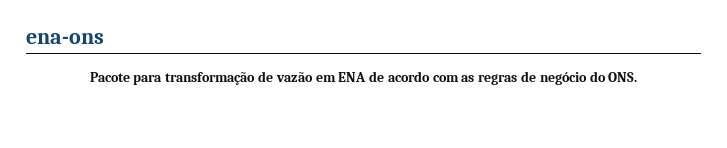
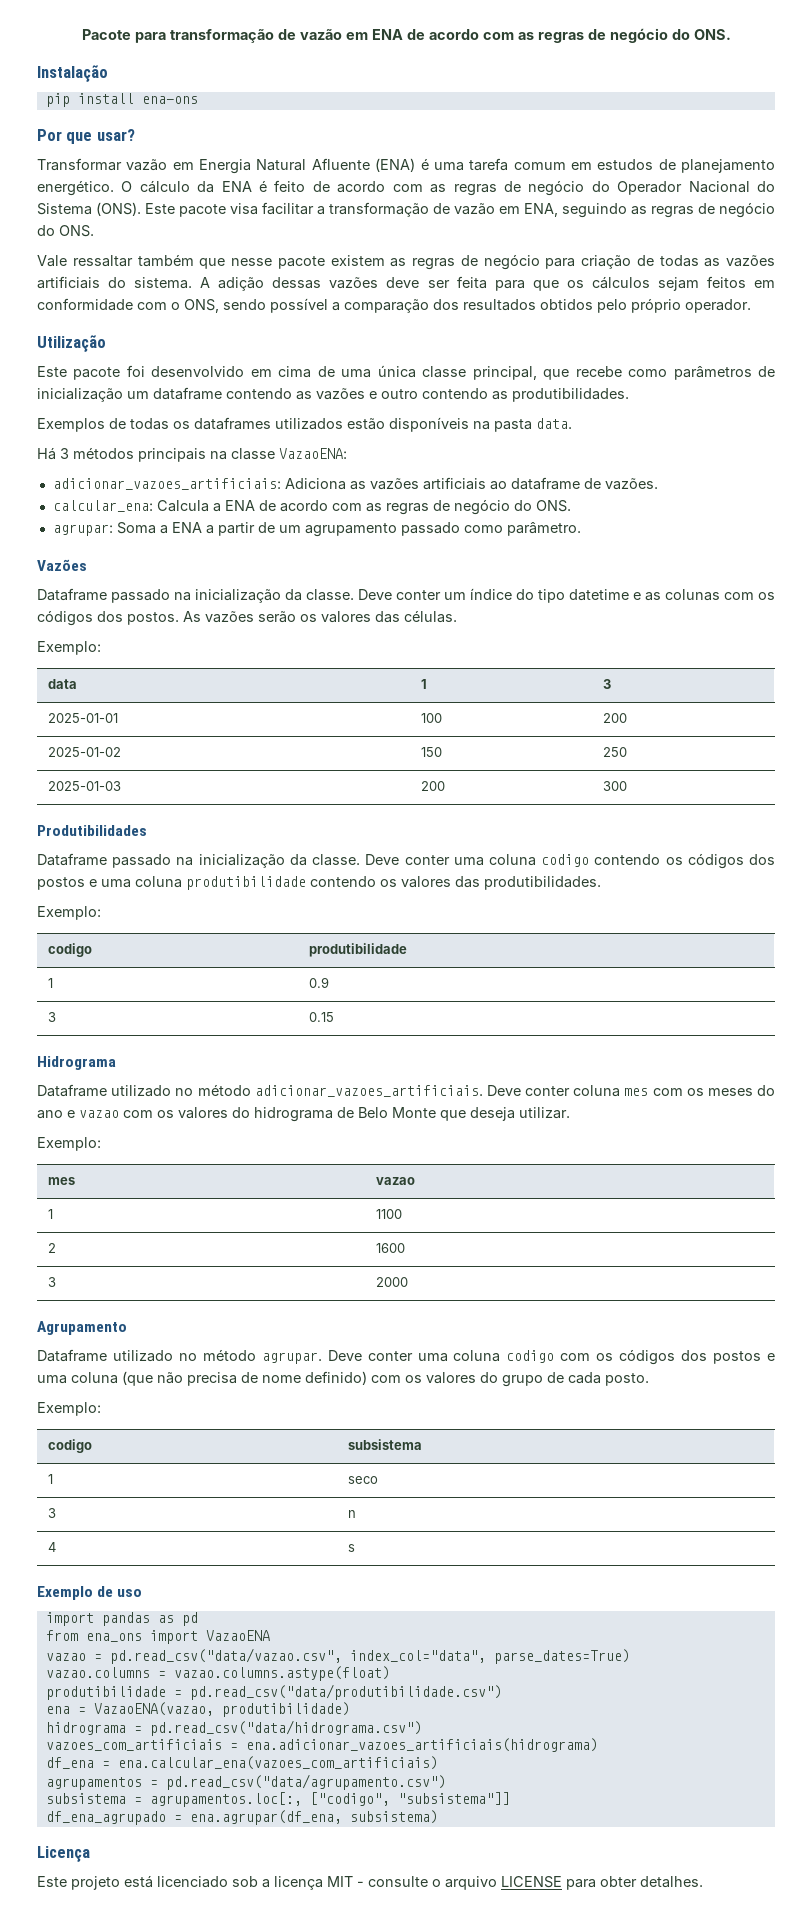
- ena-ons
+ Instalação
+ pip install ena-ons
+ Por que usar?
+ Transformar vazão em Energia Natural Afluente (ENA) é uma tarefa comum em estudos de planejamento energético. O cálculo da ENA é feito de acordo com as regras de negócio do Operador Nacional do Sistema (ONS). Este pacote visa facilitar a transformação de vazão em ENA, seguindo as regras de negócio do ONS.
+ Vale ressaltar também que nesse pacote existem as regras de negócio para criação de todas as vazões artificiais do sistema. A adição dessas vazões deve ser feita para que os cálculos sejam feitos em conformidade com o ONS, sendo possível a comparação dos resultados obtidos pelo próprio operador.
+ Utilização
+ Este pacote foi desenvolvido em cima de uma única classe principal, que recebe como parâmetros de inicialização um dataframe contendo as vazões e outro contendo as produtibilidades.
+ Exemplos de todas os dataframes utilizados estão disponíveis na pasta data.
+ Há 3 métodos principais na classe VazaoENA:
+ adicionar_vazoes_artificiais: Adiciona as vazões artificiais ao dataframe de vazões.
+ calcular_ena: Calcula a ENA de acordo com as regras de negócio do ONS.
+ agrupar: Soma a ENA a partir de um agrupamento passado como parâmetro.
+ Vazões
+ Dataframe passado na inicialização da classe. Deve conter um índice do tipo datetime e as colunas com os códigos dos postos. As vazões serão os valores das células.
+ Exemplo:
+ data | 1 | 3
+ 2025-01-01 | 100 | 200
+ 2025-01-02 | 150 | 250
+ 2025-01-03 | 200 | 300
+ Produtibilidades
+ Dataframe passado na inicialização da classe. Deve conter uma coluna codigo contendo os códigos dos postos e uma coluna produtibilidade contendo os valores das produtibilidades.
+ Exemplo:
+ codigo | produtibilidade
+ 1 | 0.9
+ 3 | 0.15
+ Hidrograma
+ Dataframe utilizado no método adicionar_vazoes_artificiais. Deve conter coluna mes com os meses do ano e vazao com os valores do hidrograma de Belo Monte que deseja utilizar.
+ Exemplo:
+ mes | vazao
+ 1 | 1100
+ 2 | 1600
+ 3 | 2000
+ Agrupamento
+ Dataframe utilizado no método agrupar. Deve conter uma coluna codigo com os códigos dos postos e uma coluna (que não precisa de nome definido) com os valores do grupo de cada posto.
+ Exemplo:
+ codigo | subsistema
+ 1 | seco
+ 3 | n
+ 4 | s
+ Exemplo de uso
+ import pandas as pd
+ from ena_ons import VazaoENA
+ vazao = pd.read_csv("data/vazao.csv", index_col="data", parse_dates=True)
+ vazao.columns = vazao.columns.astype(float)
+ produtibilidade = pd.read_csv("data/produtibilidade.csv")
+ ena = VazaoENA(vazao, produtibilidade)
+ hidrograma = pd.read_csv("data/hidrograma.csv")
+ vazoes_com_artificiais = ena.adicionar_vazoes_artificiais(hidrograma)
+ df_ena = ena.calcular_ena(vazoes_com_artificiais)
+ agrupamentos = pd.read_csv("data/agrupamento.csv")
+ subsistema = agrupamentos.loc[:, ["codigo", "subsistema"]]
+ df_ena_agrupado = ena.agrupar(df_ena, subsistema)
+ Licença
+ Este projeto está licenciado sob a licença MIT - consulte o arquivo LICENSE para obter detalhes.

